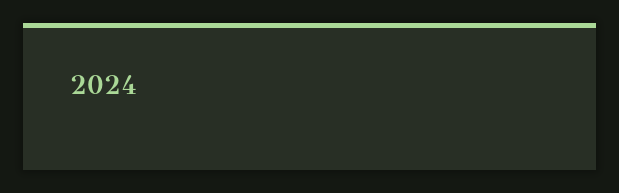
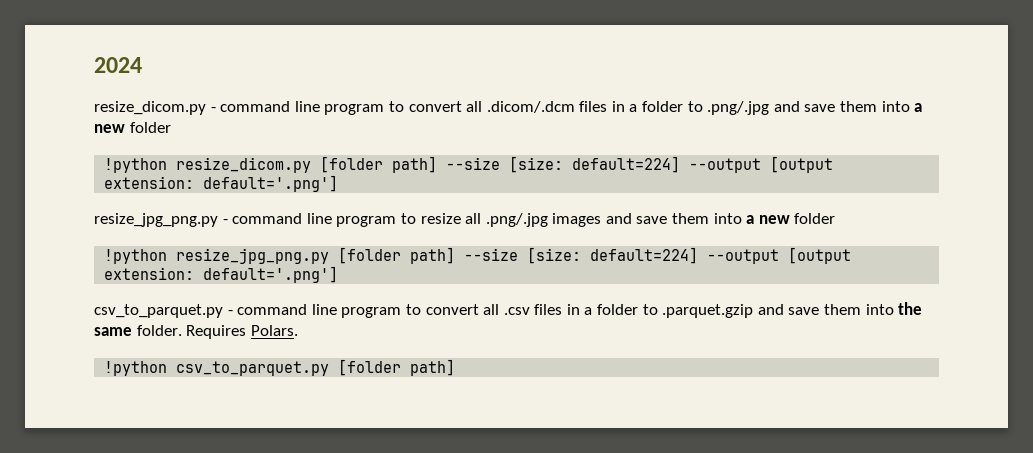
+ resize_dicom.py - command line program to convert all .dicom/.dcm files in a folder to .png/.jpg and save them into a new folder
+ !python resize_dicom.py [folder path] --size [size: default=224] --output [output extension: default='.png']
+ resize_jpg_png.py - command line program to resize all .png/.jpg images and save them into a new folder
+ !python resize_jpg_png.py [folder path] --size [size: default=224] --output [output extension: default='.png']
+ csv_to_parquet.py - command line program to convert all .csv files in a folder to .parquet.gzip and save them into the same folder. Requires Polars.
+ !python csv_to_parquet.py [folder path]

